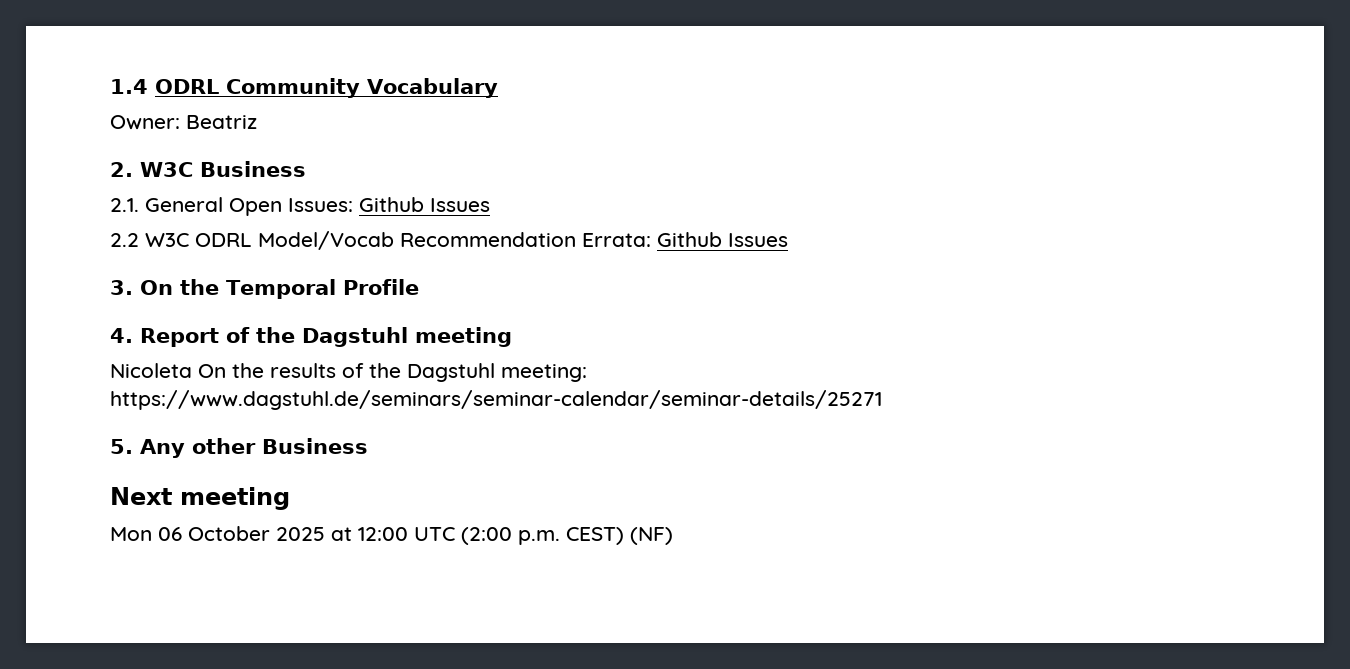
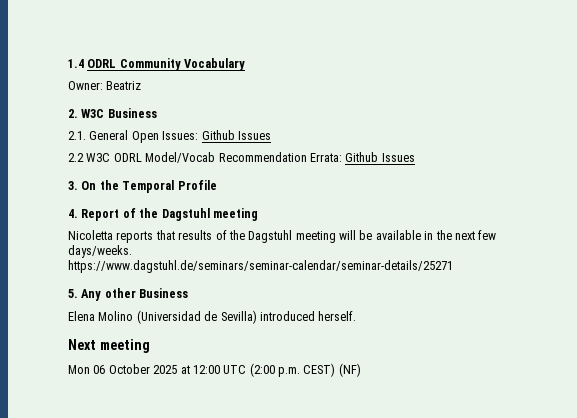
- Nicoleta On the results of the Dagstuhl meeting: https://www.dagstuhl.de/seminars/seminar-calendar/seminar-details/25271
+ Nicoletta reports that results of the Dagstuhl meeting will be available in the next few days/weeks. https://www.dagstuhl.de/seminars/seminar-calendar/seminar-details/25271
+ Elena Molino (Universidad de Sevilla) introduced herself.

